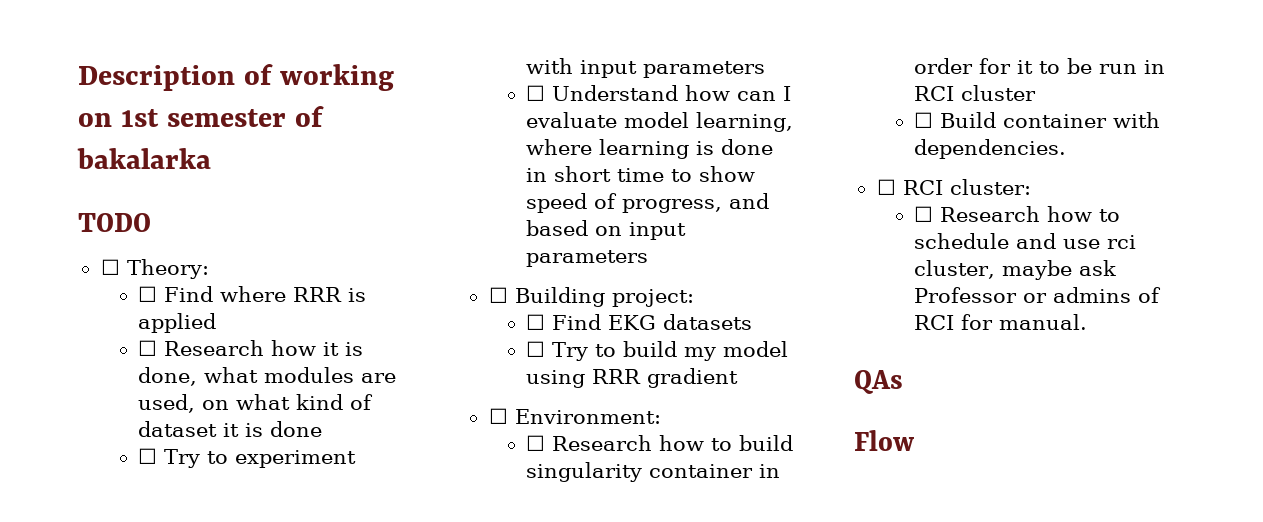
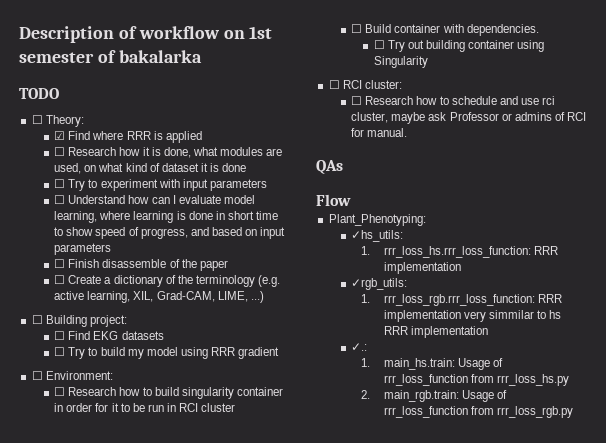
- Description of working on 1st semester of bakalarka
+ Description of workflow on 1st semester of bakalarka
- ☐ Find where RRR is applied
+ ☑ Find where RRR is applied
+ ☐ Finish disassemble of the paper
+ ☐ Create a dictionary of the terminology (e.g. active learning, XIL, Grad-CAM, LIME, ...)
+ ☐ Try out building container using Singularity
+ Plant_Phenotyping:
+ ✓hs_utils:
+ 1. rrr_loss_hs.rrr_loss_function: RRR implementation
+ ✓rgb_utils:
+ 1. rrr_loss_rgb.rrr_loss_function: RRR implementation very simmilar to hs RRR implementation
+ ✓.:
+ 1. main_hs.train: Usage of rrr_loss_function from rrr_loss_hs.py
+ 2. main_rgb.train: Usage of rrr_loss_function from rrr_loss_rgb.py

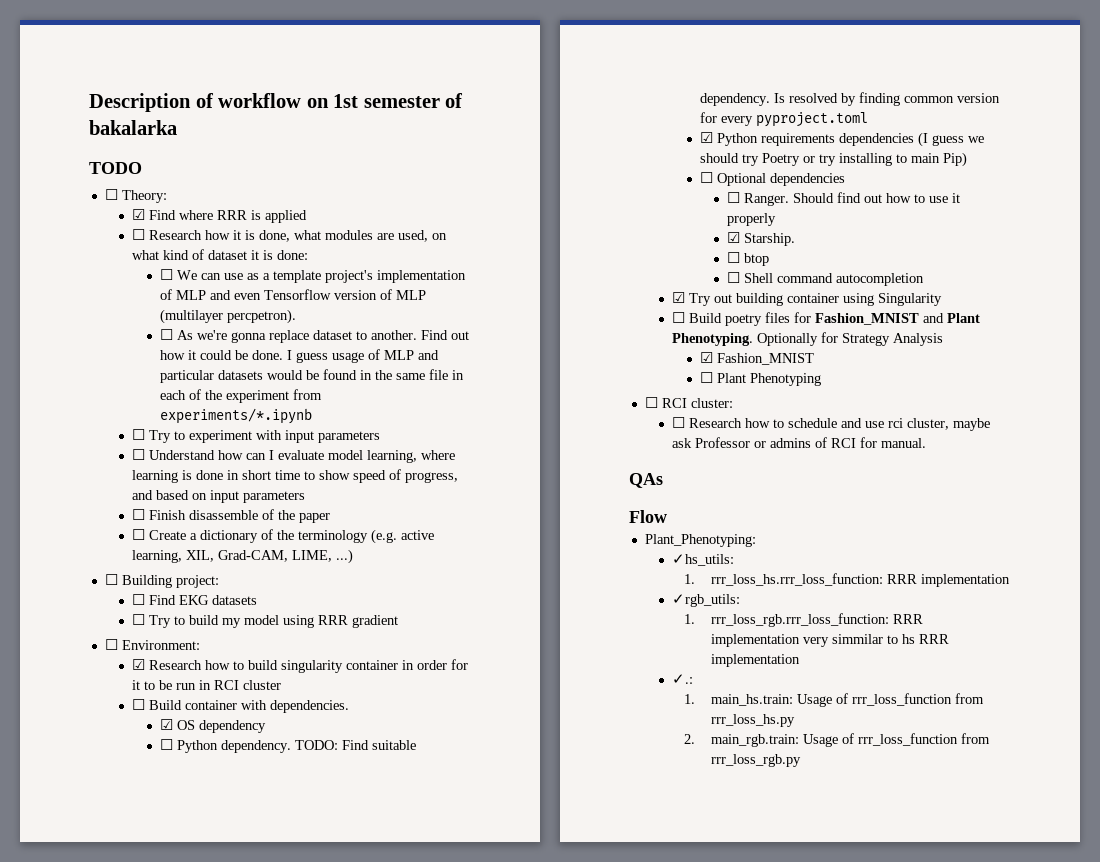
- ☐ Research how it is done, what modules are used, on what kind of dataset it is done
+ ☐ Research how it is done, what modules are used, on what kind of dataset it is done:
+ ☐ We can use as a template project's implementation of MLP and even Tensorflow version of MLP (multilayer percpetron).
+ ☐ As we're gonna replace dataset to another. Find out how it could be done. I guess usage of MLP and particular datasets would be found in the same file in each of the experiment from experiments/*.ipynb
- ☐ Research how to build singularity container in order for it to be run in RCI cluster
+ ☑ Research how to build singularity container in order for it to be run in RCI cluster
- ☐ Try out building container using Singularity
+ ☑ OS dependency
+ ☐ Python dependency. TODO: Find suitable dependency. Is resolved by finding common version for every pyproject.toml
+ ☑ Python requirements dependencies (I guess we should try Poetry or try installing to main Pip)
+ ☐ Optional dependencies
+ ☐ Ranger. Should find out how to use it properly
+ ☑ Starship.
+ ☐ btop
+ ☐ Shell command autocompletion
+ ☑ Try out building container using Singularity
+ ☐ Build poetry files for Fashion_MNIST and Plant Phenotyping. Optionally for Strategy Analysis
+ ☑ Fashion_MNIST
+ ☐ Plant Phenotyping

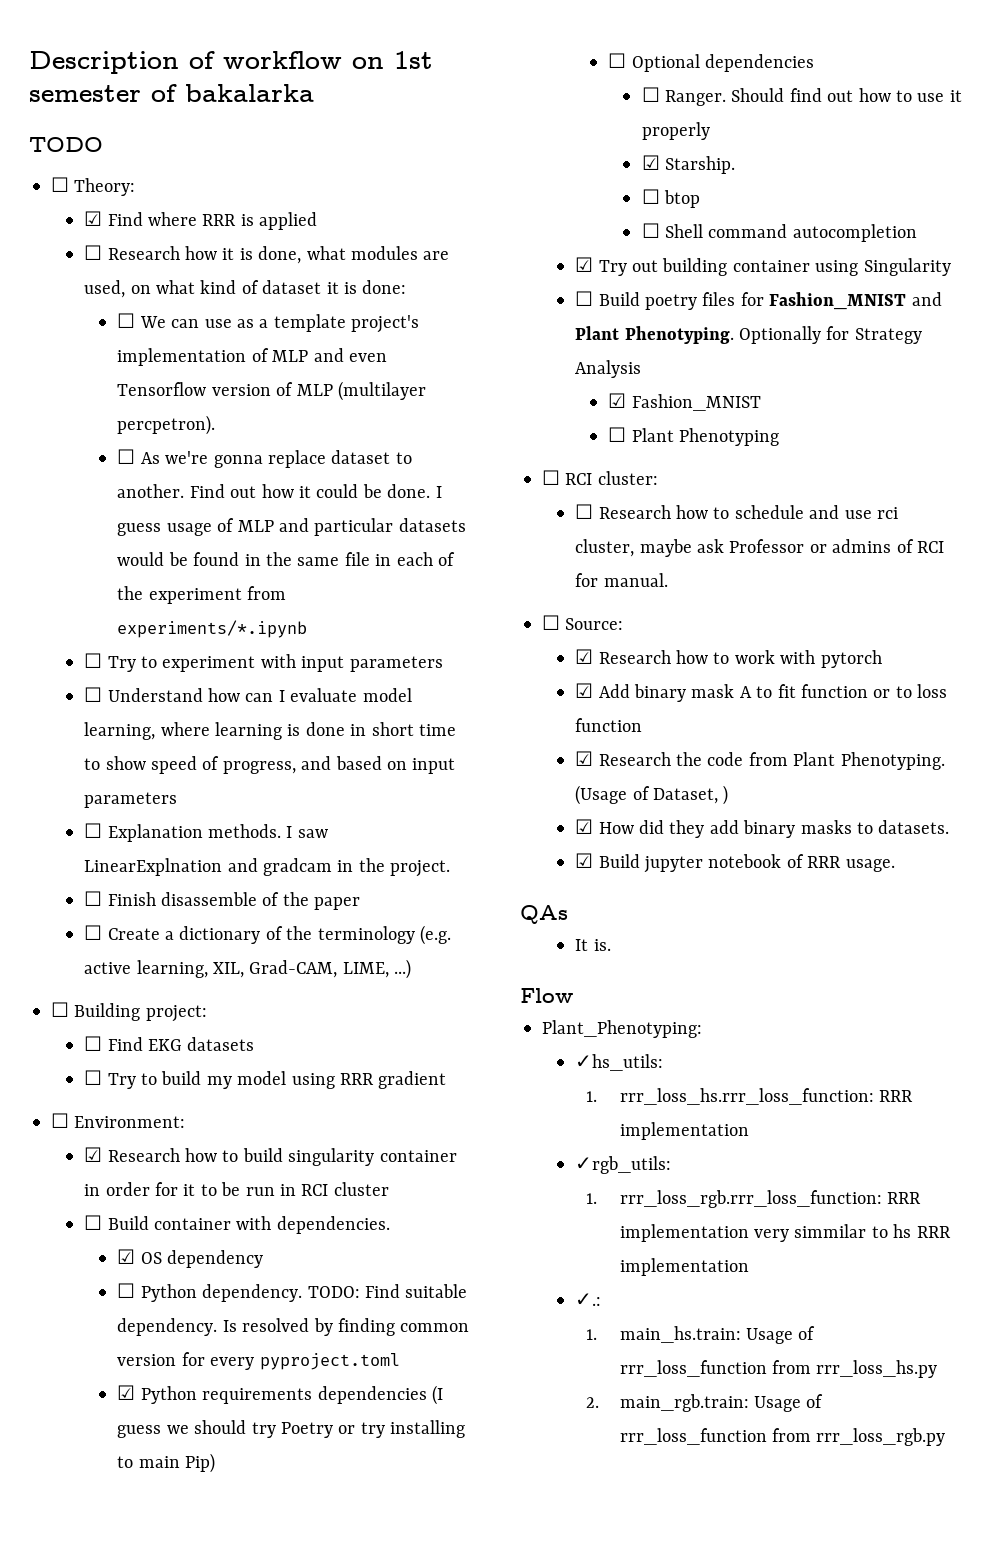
+ ☐ Explanation methods. I saw LinearExplnation and gradcam in the project.
+ ☐ Source:
+ ☑ Research how to work with pytorch
+ ☑ Add binary mask A to fit function or to loss function
+ ☑ Research the code from Plant Phenotyping. (Usage of Dataset, )
+ ☑ How did they add binary masks to datasets.
+ ☑ Build jupyter notebook of RRR usage.
+ It is.

